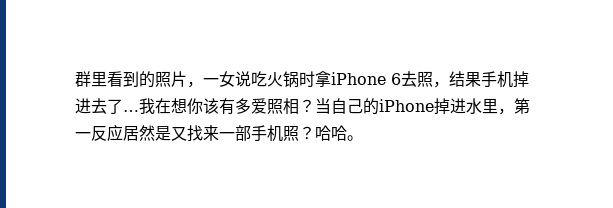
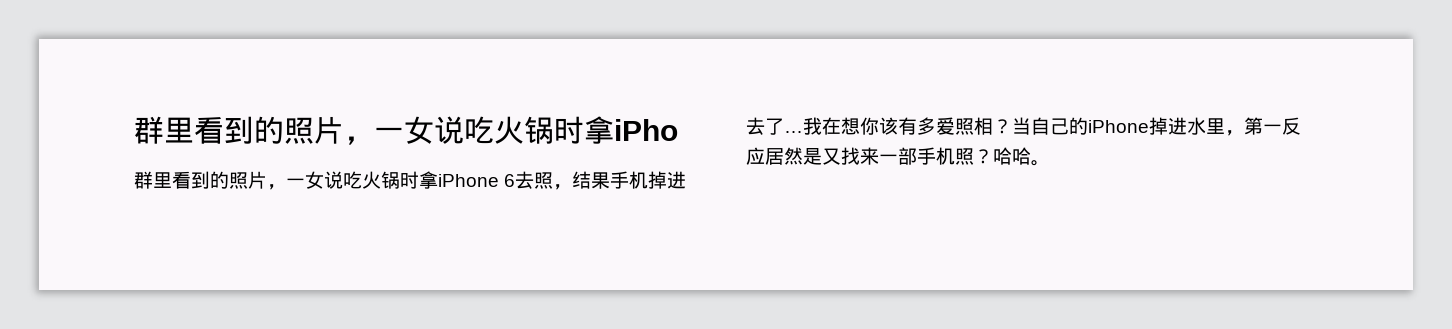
+ 群里看到的照片，一女说吃火锅时拿iPho

